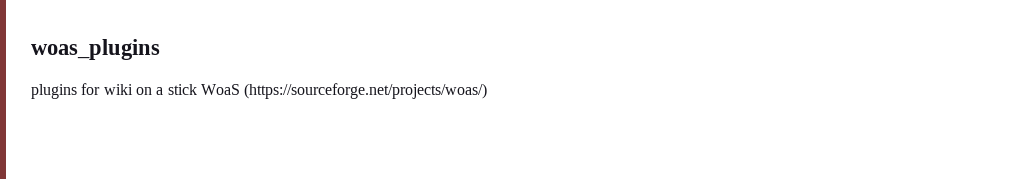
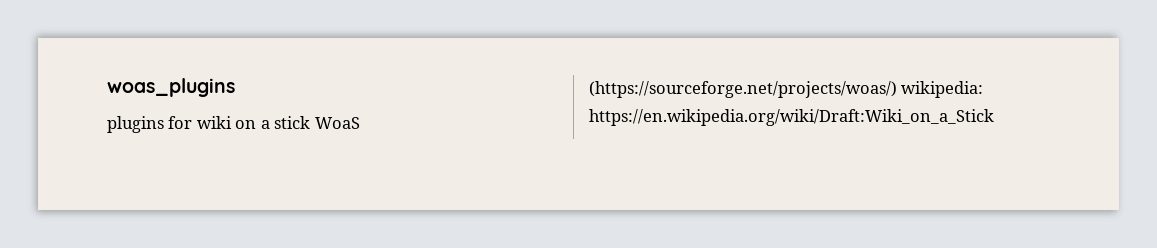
- plugins for wiki on a stick WoaS (https://sourceforge.net/projects/woas/)
+ plugins for wiki on a stick WoaS (https://sourceforge.net/projects/woas/) wikipedia: https://en.wikipedia.org/wiki/Draft:Wiki_on_a_Stick

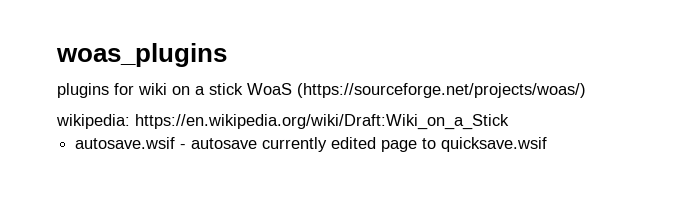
- plugins for wiki on a stick WoaS (https://sourceforge.net/projects/woas/) wikipedia: https://en.wikipedia.org/wiki/Draft:Wiki_on_a_Stick
+ plugins for wiki on a stick WoaS (https://sourceforge.net/projects/woas/)
+ wikipedia: https://en.wikipedia.org/wiki/Draft:Wiki_on_a_Stick
+ autosave.wsif - autosave currently edited page to quicksave.wsif

